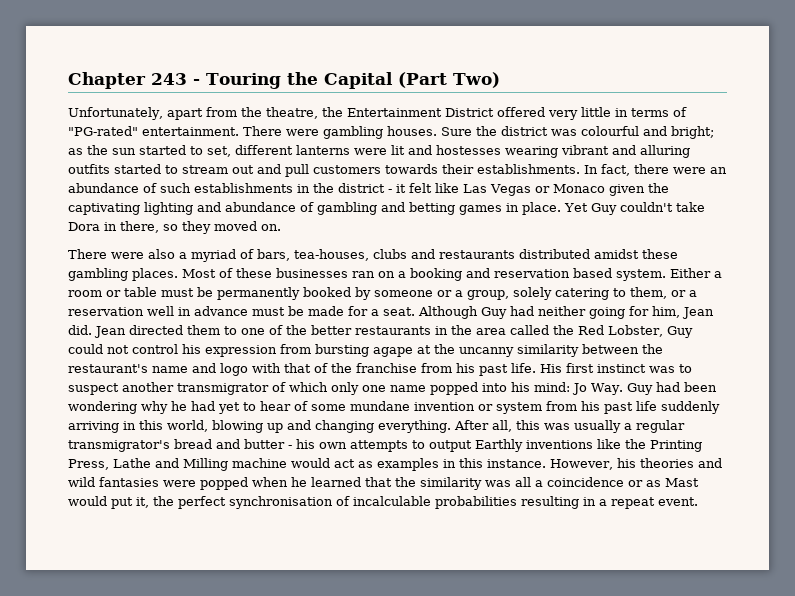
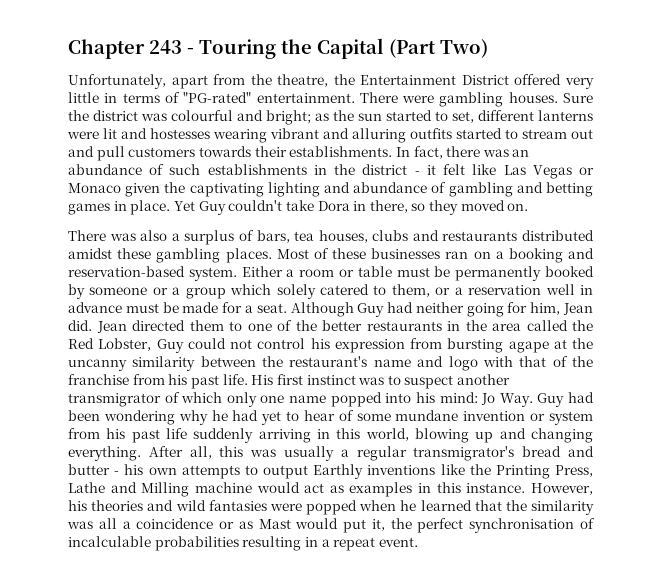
- In fact, there were an abundance of such establishments in the district - it felt like Las Vegas or Monaco given the captivating lighting and abundance of gambling and betting games in place.
+ In fact, there was an abundance of such establishments in the district - it felt like Las Vegas or Monaco given the captivating lighting and abundance of gambling and betting games in place.
- There were also a myriad of bars, tea-houses, clubs and restaurants distributed amidst these gambling places.
+ There was also a surplus of bars, tea houses, clubs and restaurants distributed amidst these gambling places.
- Most of these businesses ran on a booking and reservation based system.
+ Most of these businesses ran on a booking and reservation-based system.
- Either a room or table must be permanently booked by someone or a group, solely catering to them, or a reservation well in advance must be made for a seat.
+ Either a room or table must be permanently booked by someone or a group which solely catered to them, or a reservation well in advance must be made for a seat.

